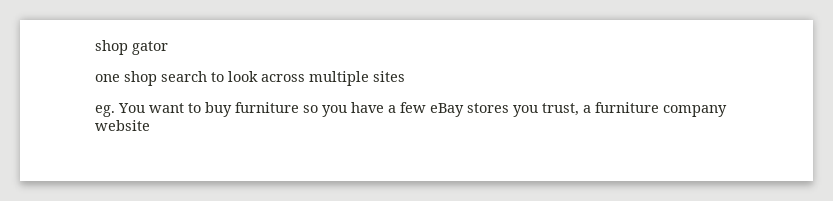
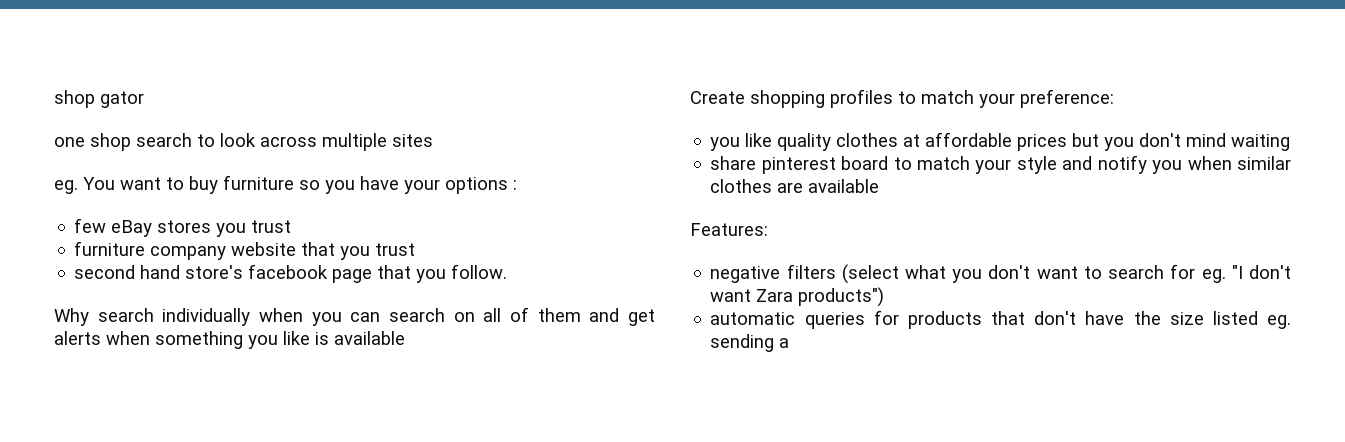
- eg. You want to buy furniture so you have a few eBay stores you trust, a furniture company website
+ eg. You want to buy furniture so you have your options :
+ few eBay stores you trust
+ furniture company website that you trust
+ second hand store's facebook page that you follow.
+ Why search individually when you can search on all of them and get alerts when something you like is available
+ Create shopping profiles to match your preference:
+ you like quality clothes at affordable prices but you don't mind waiting
+ share pinterest board to match your style and notify you when similar clothes are available
+ Features:
+ negative filters (select what you don't want to search for eg. "I don't want Zara products")
+ automatic queries for products that don't have the size listed eg. sending a

